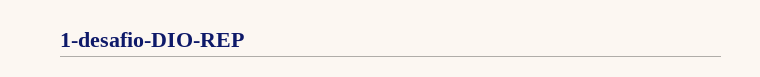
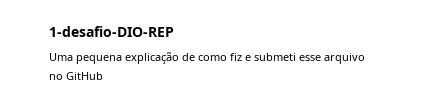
+ Uma pequena explicação de como fiz e submeti esse arquivo no GitHub

